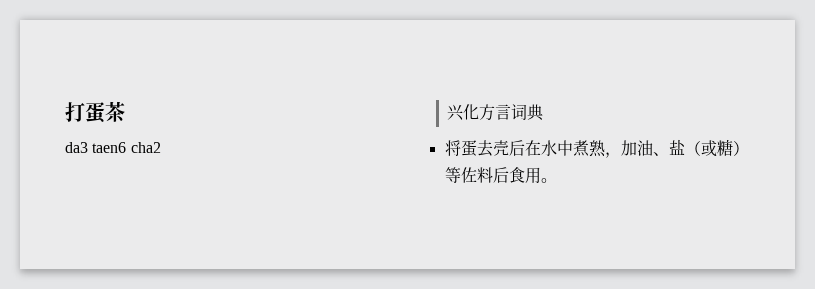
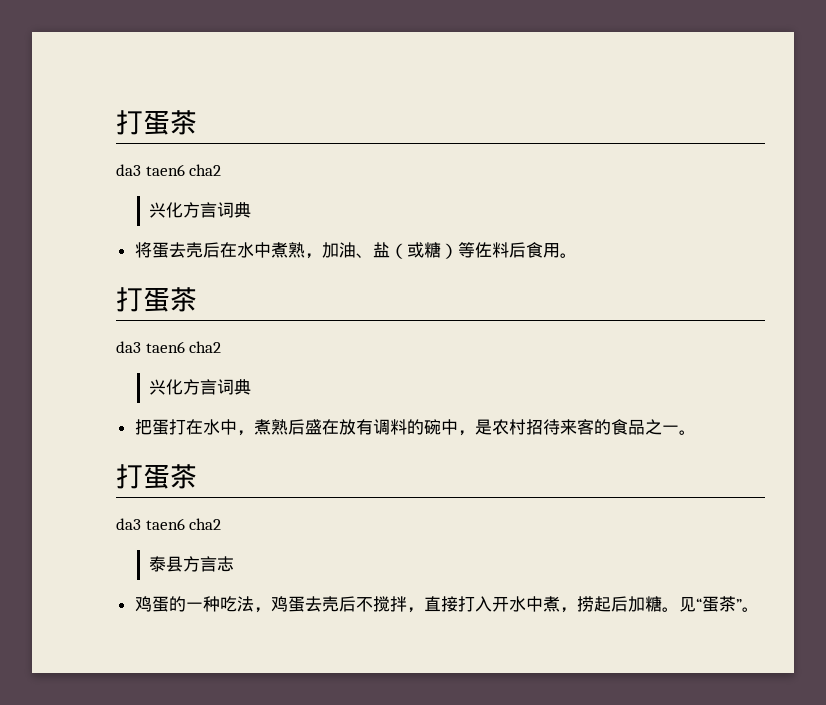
  将蛋去壳后在水中煮熟，加油、盐（或糖）等佐料后食用。
+ 打蛋茶
+ da3 taen6 cha2
+ 兴化方言词典
+ 把蛋打在水中，煮熟后盛在放有调料的碗中，是农村招待来客的食品之一。
+ 打蛋茶
+ da3 taen6 cha2
+ 泰县方言志
+ 鸡蛋的一种吃法，鸡蛋去壳后不搅拌，直接打入开水中煮，捞起后加糖。见“蛋茶”。

